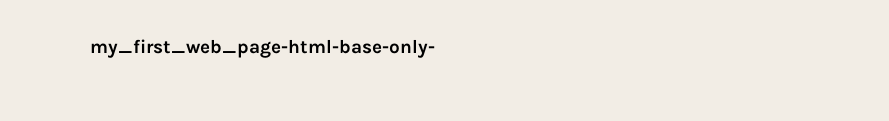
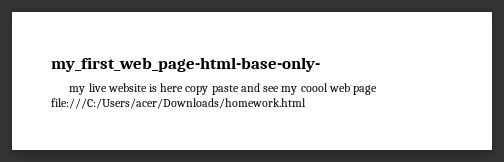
+ my live website is here copy paste and see my coool web page file:///C:/Users/acer/Downloads/homework.html

